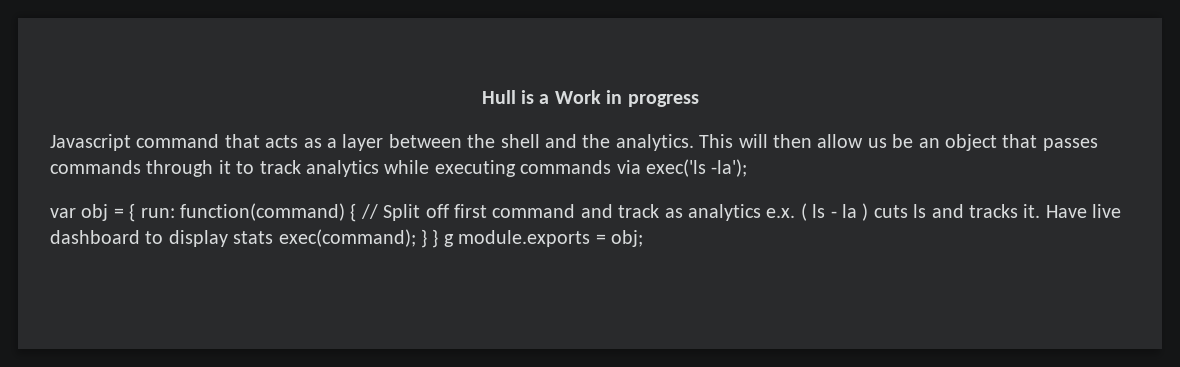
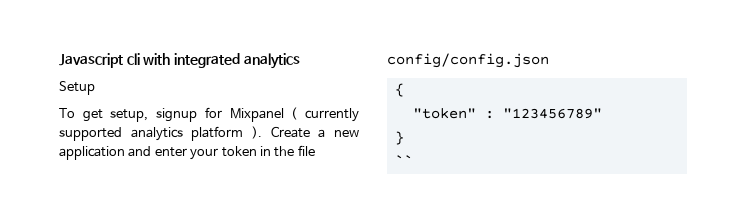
- Hull is a Work in progress
- Javascript command that acts as a layer between the shell and the analytics. This will then allow us be an object that passes commands through it to track analytics while executing commands via exec('ls -la');
- var obj = { run: function(command) { // Split off first command and track as analytics e.x. ( ls - la ) cuts ls and tracks it. Have live dashboard to display stats exec(command); } } g module.exports = obj;
+ Javascript cli with integrated analytics
+ Setup
+ To get setup, signup for Mixpanel ( currently supported analytics platform ). Create a new application and enter your token in the file config/config.json
+ {
+ "token" : "123456789"
+ }
+ ``

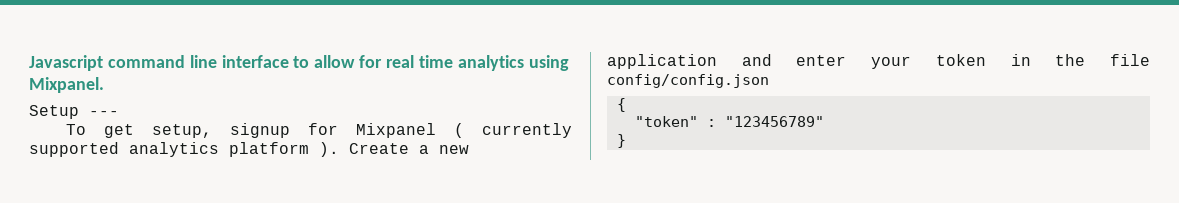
- Javascript cli with integrated analytics
+ Javascript command line interface to allow for real time analytics using Mixpanel.
- Setup
+ Setup ---
- ``

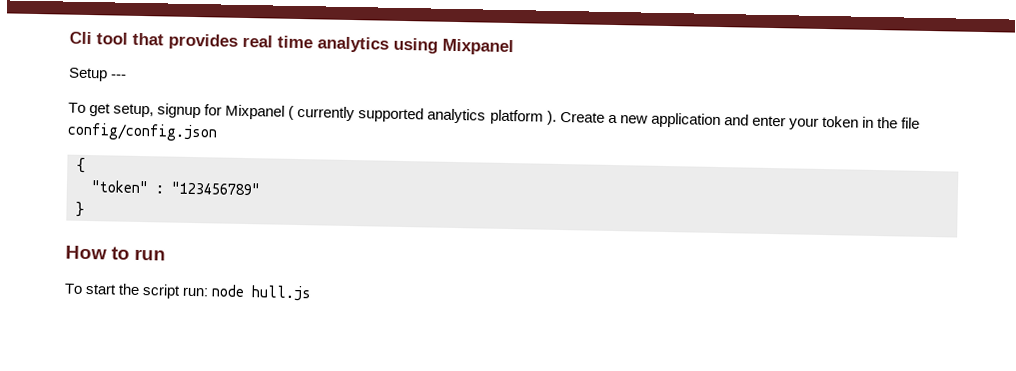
- Javascript command line interface to allow for real time analytics using Mixpanel.
+ Cli tool that provides real time analytics using Mixpanel
+ How to run
+ To start the script run: node hull.js

